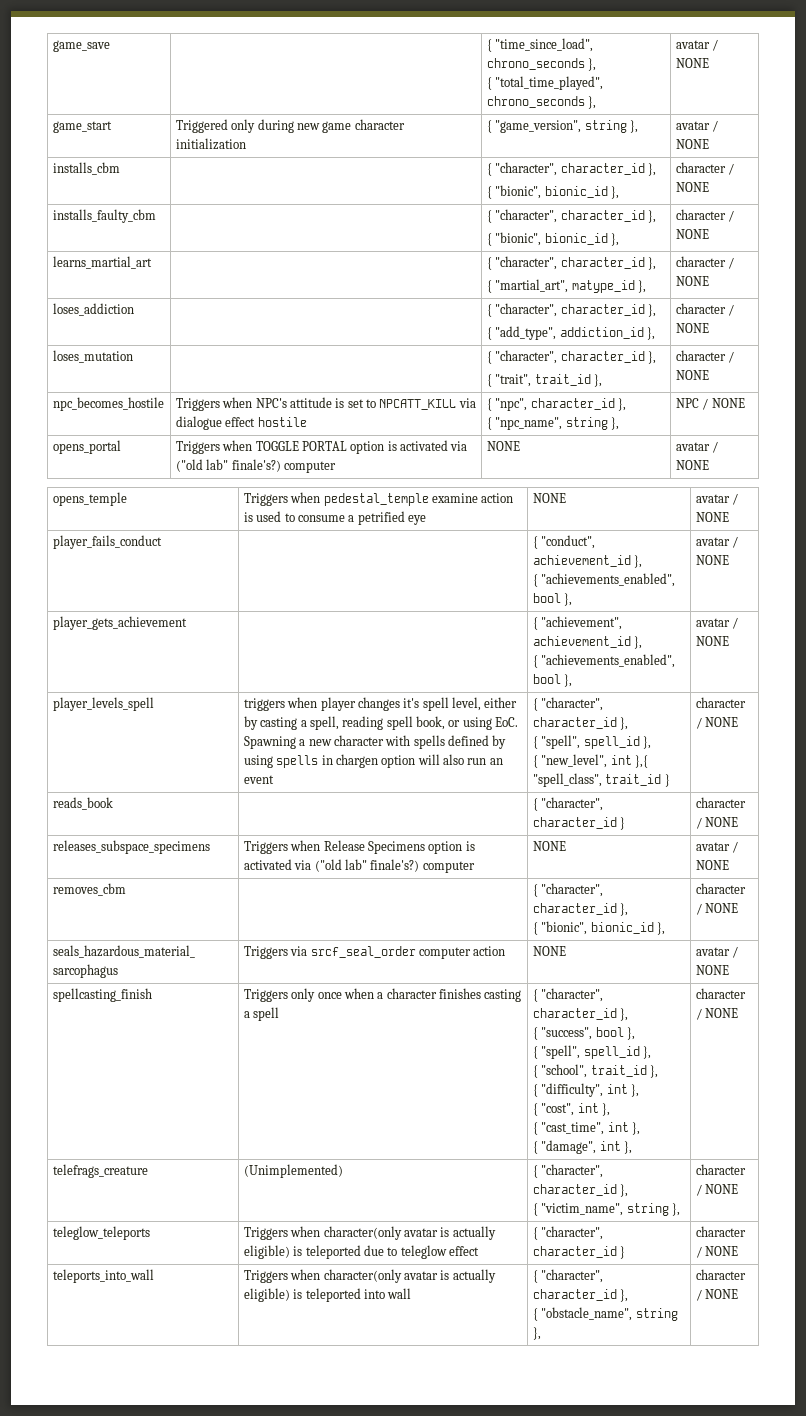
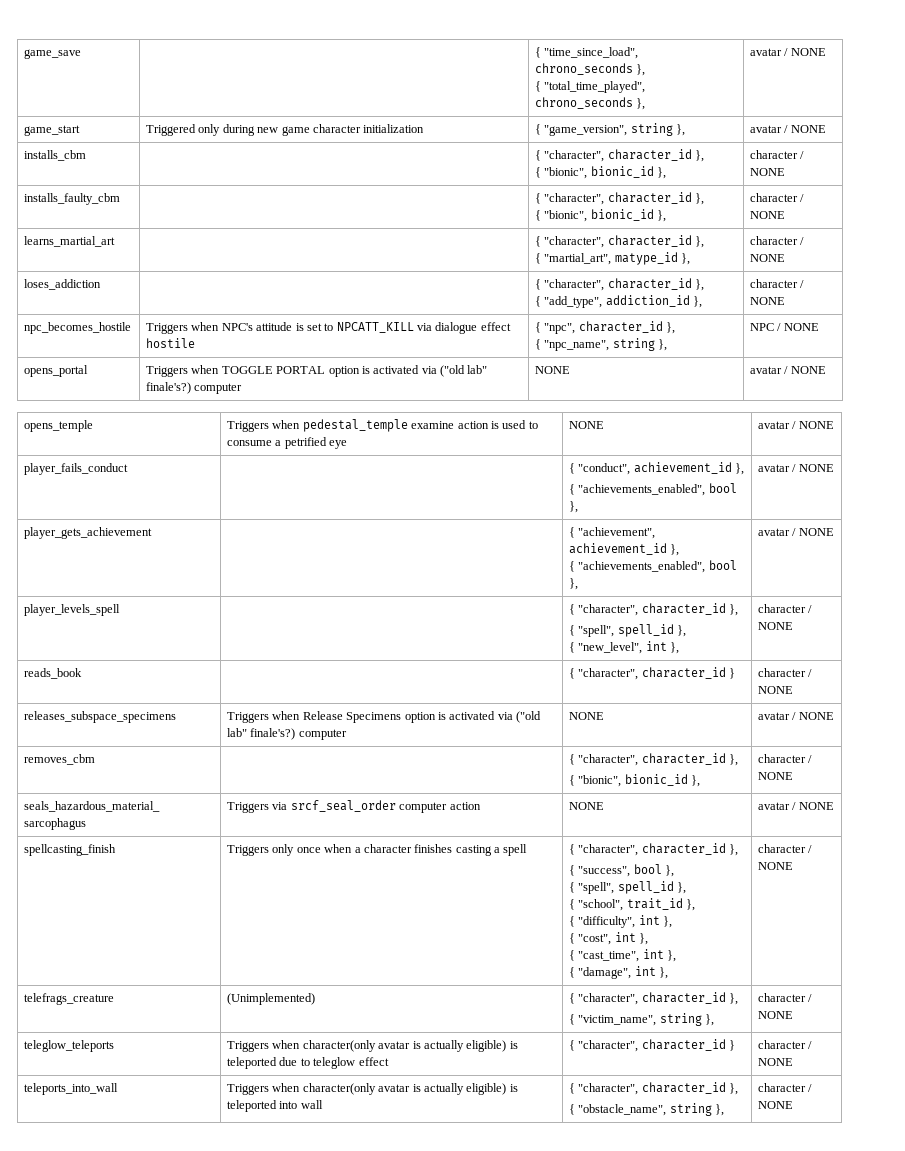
- loses_mutation | | { "character", character_id },
- { "trait", trait_id }, | character / NONE
- triggers when player changes it's spell level, either by casting a spell, reading spell book, or using EoC. Spawning a new character with spells defined by using spells in chargen option will also run an event
- { "new_level", int },{ "spell_class", trait_id }
+ { "new_level", int },

